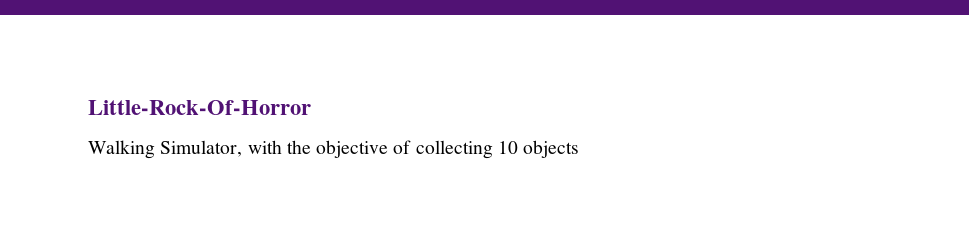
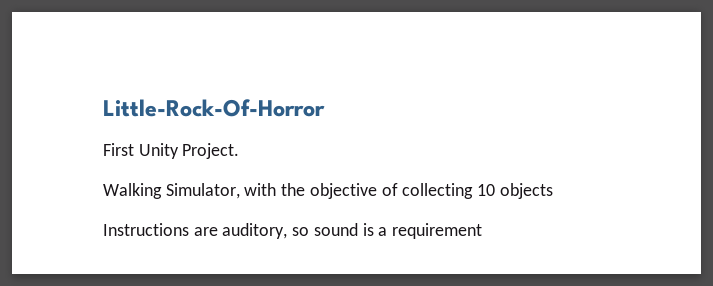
+ First Unity Project.
+ Instructions are auditory, so sound is a requirement

